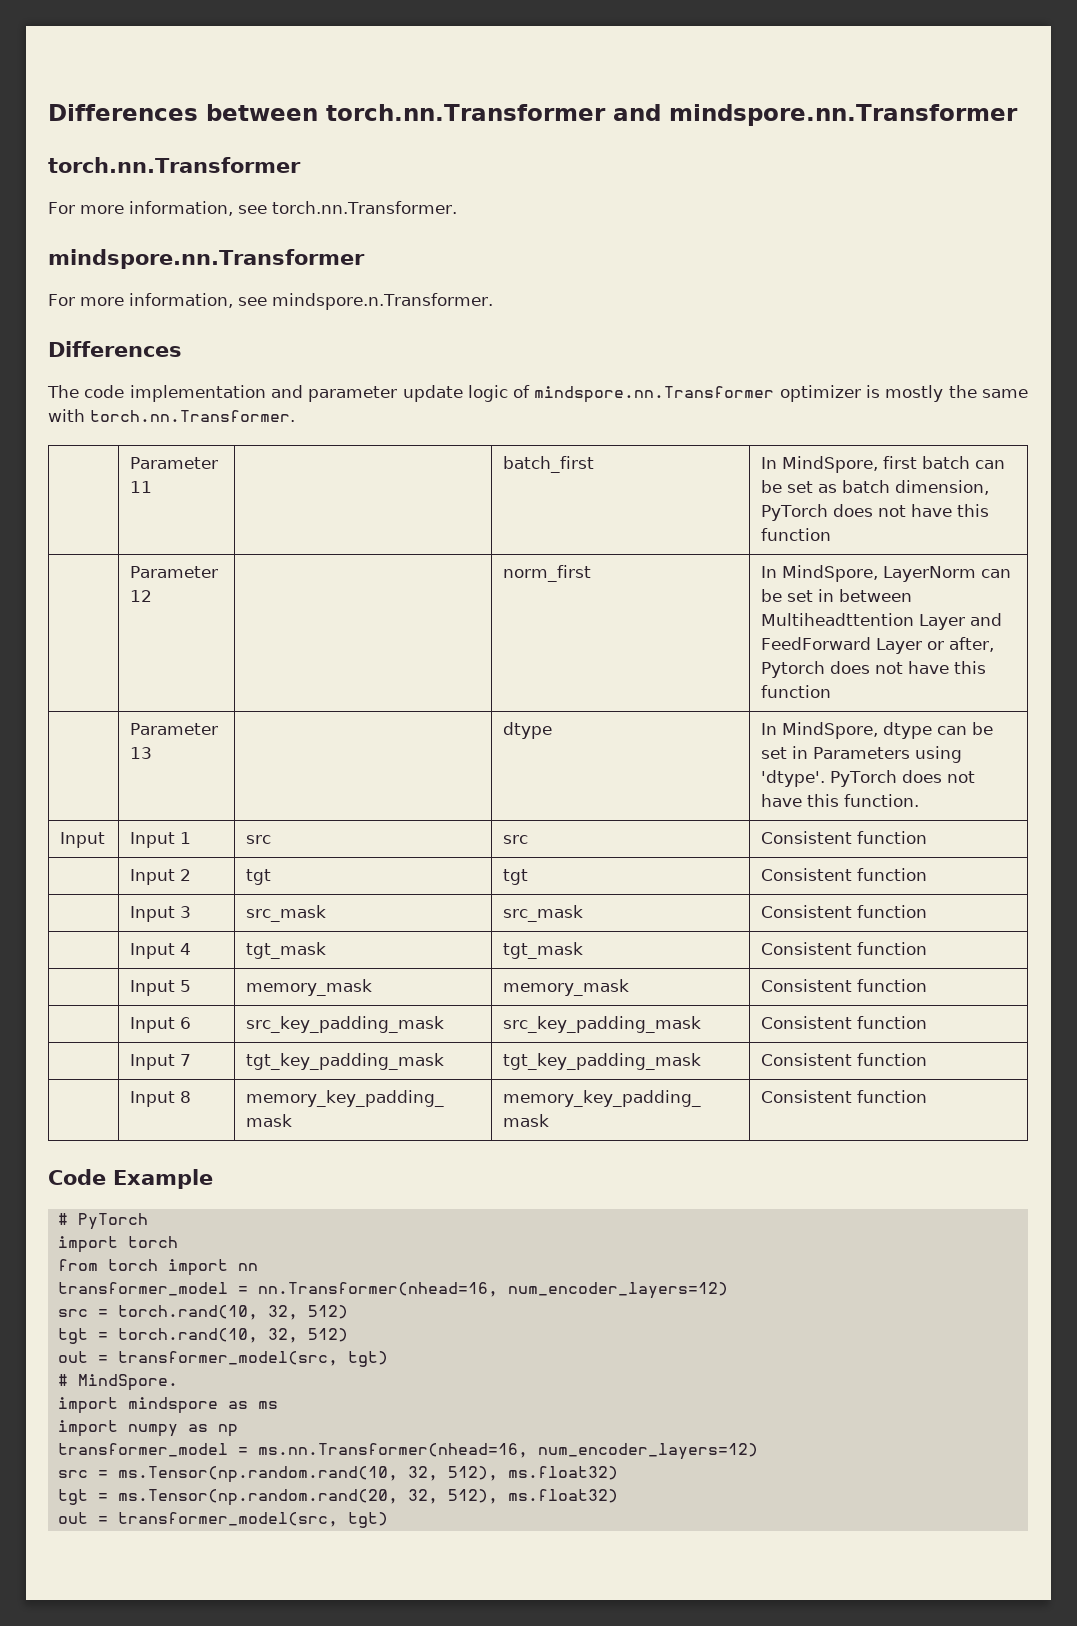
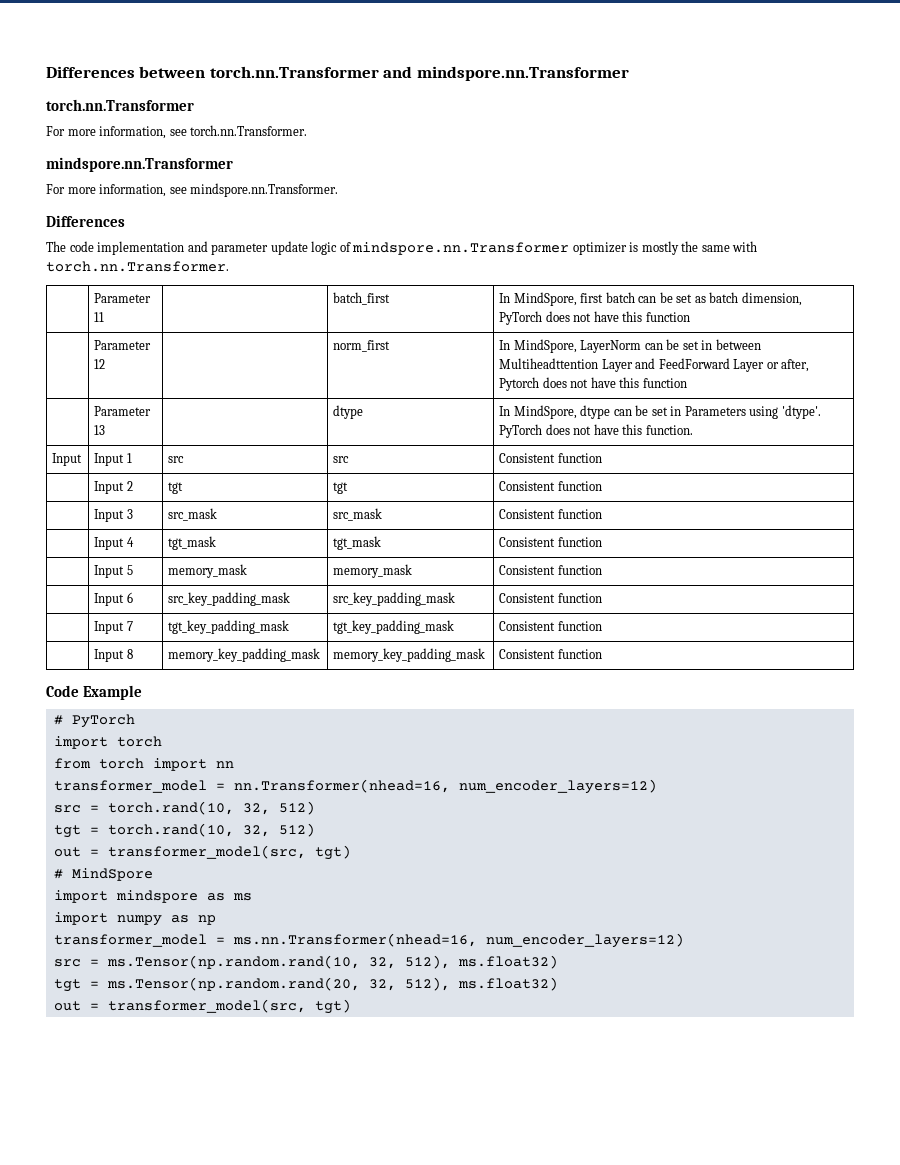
- For more information, see mindspore.n.Transformer.
+ For more information, see mindspore.nn.Transformer.
- # MindSpore.
+ # MindSpore

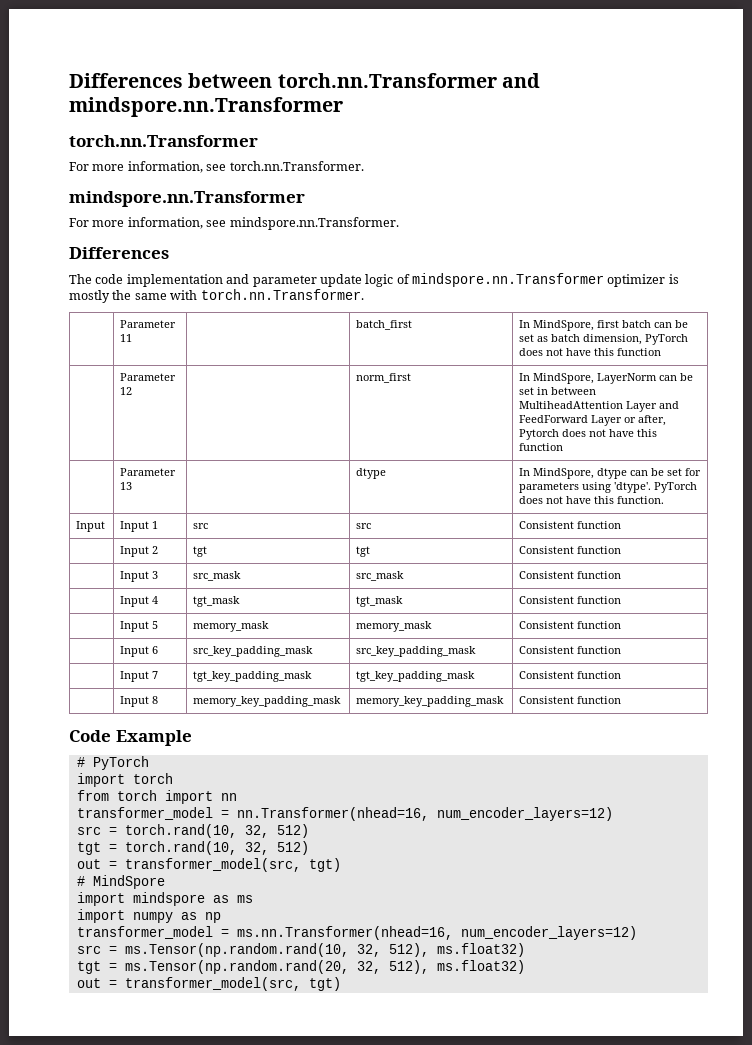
- | Parameter 12 | | norm_first | In MindSpore, LayerNorm can be set in between Multiheadttention Layer and FeedForward Layer or after, Pytorch does not have this function
+ | Parameter 12 | | norm_first | In MindSpore, LayerNorm can be set in between MultiheadAttention Layer and FeedForward Layer or after, Pytorch does not have this function
- | Parameter 13 | | dtype | In MindSpore, dtype can be set in Parameters using 'dtype'. PyTorch does not have this function.
+ | Parameter 13 | | dtype | In MindSpore, dtype can be set for parameters using 'dtype'. PyTorch does not have this function.

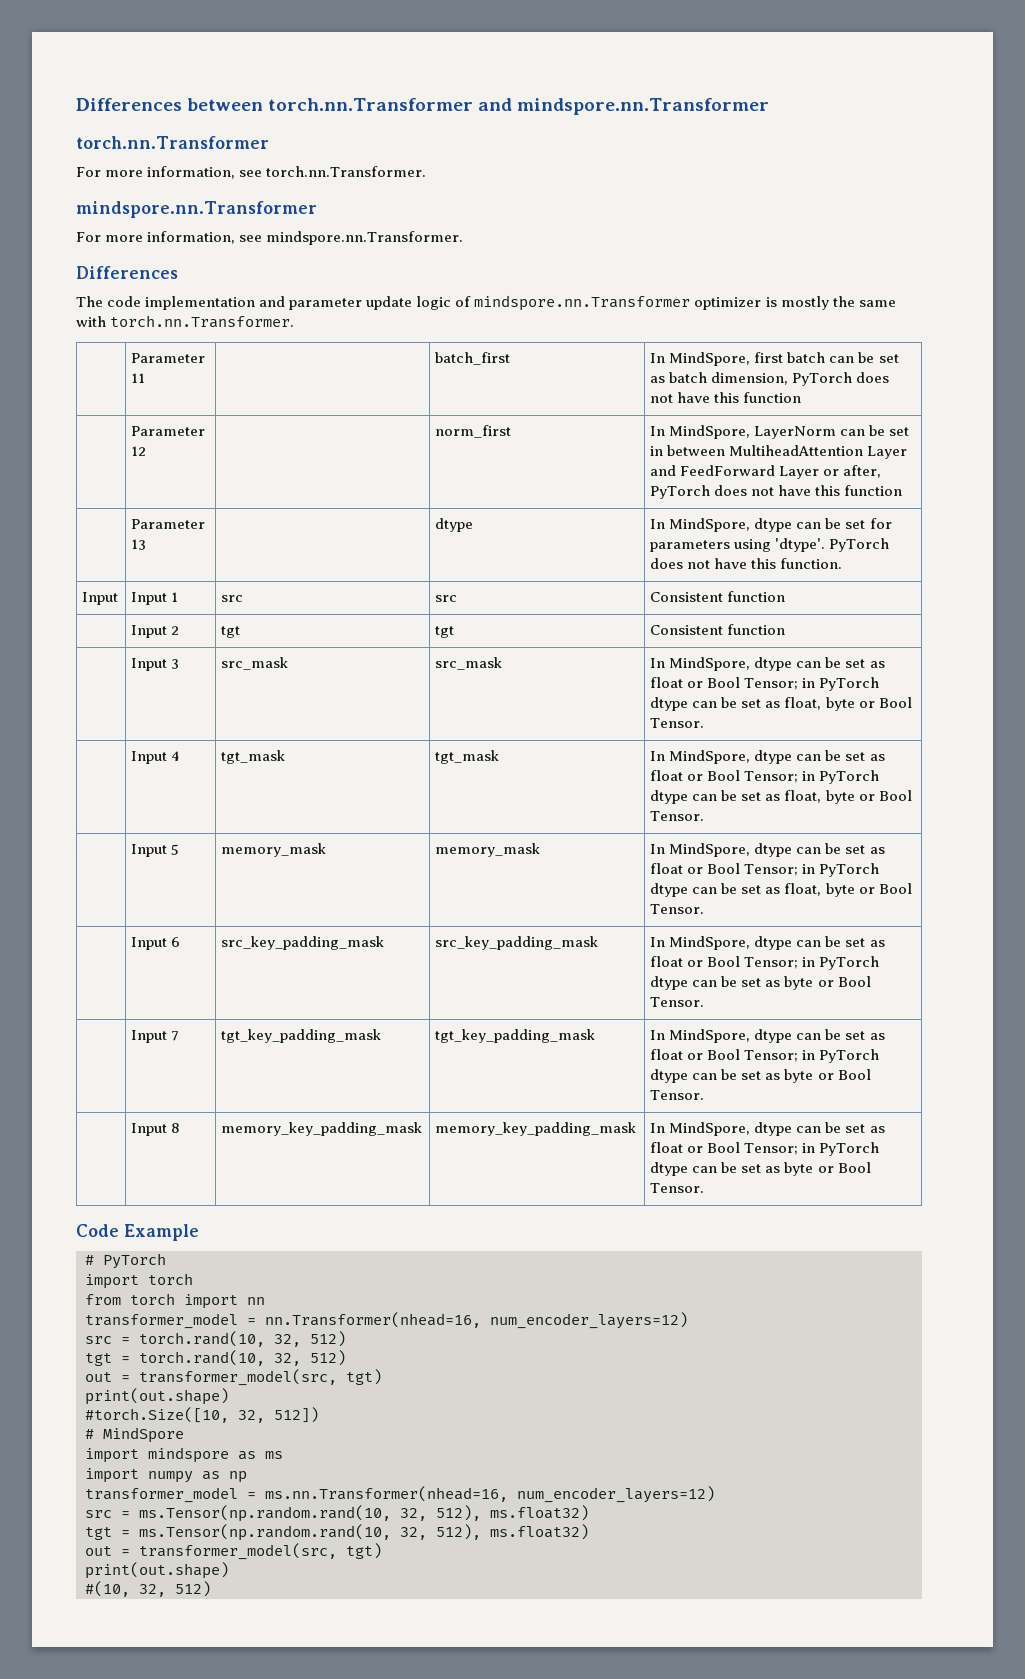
- | Parameter 12 | | norm_first | In MindSpore, LayerNorm can be set in between MultiheadAttention Layer and FeedForward Layer or after, Pytorch does not have this function
+ | Parameter 12 | | norm_first | In MindSpore, LayerNorm can be set in between MultiheadAttention Layer and FeedForward Layer or after, PyTorch does not have this function
- | Input 3 | src_mask | src_mask | Consistent function
- | Input 4 | tgt_mask | tgt_mask | Consistent function
- | Input 5 | memory_mask | memory_mask | Consistent function
- | Input 6 | src_key_padding_mask | src_key_padding_mask | Consistent function
- | Input 7 | tgt_key_padding_mask | tgt_key_padding_mask | Consistent function
- | Input 8 | memory_key_padding_mask | memory_key_padding_mask | Consistent function
+ | Input 3 | src_mask | src_mask | In MindSpore, dtype can be set as float or Bool Tensor; in PyTorch dtype can be set as float, byte or Bool Tensor.
+ | Input 4 | tgt_mask | tgt_mask | In MindSpore, dtype can be set as float or Bool Tensor; in PyTorch dtype can be set as float, byte or Bool Tensor.
+ | Input 5 | memory_mask | memory_mask | In MindSpore, dtype can be set as float or Bool Tensor; in PyTorch dtype can be set as float, byte or Bool Tensor.
+ | Input 6 | src_key_padding_mask | src_key_padding_mask | In MindSpore, dtype can be set as float or Bool Tensor; in PyTorch dtype can be set as byte or Bool Tensor.
+ | Input 7 | tgt_key_padding_mask | tgt_key_padding_mask | In MindSpore, dtype can be set as float or Bool Tensor; in PyTorch dtype can be set as byte or Bool Tensor.
+ | Input 8 | memory_key_padding_mask | memory_key_padding_mask | In MindSpore, dtype can be set as float or Bool Tensor; in PyTorch dtype can be set as byte or Bool Tensor.
  tgt = torch.rand(10, 32, 512)
  out = transformer_model(src, tgt)
+ print(out.shape)
+ #torch.Size([10, 32, 512])
- tgt = ms.Tensor(np.random.rand(20, 32, 512), ms.float32)
+ tgt = ms.Tensor(np.random.rand(10, 32, 512), ms.float32)
  out = transformer_model(src, tgt)
+ print(out.shape)
+ #(10, 32, 512)

